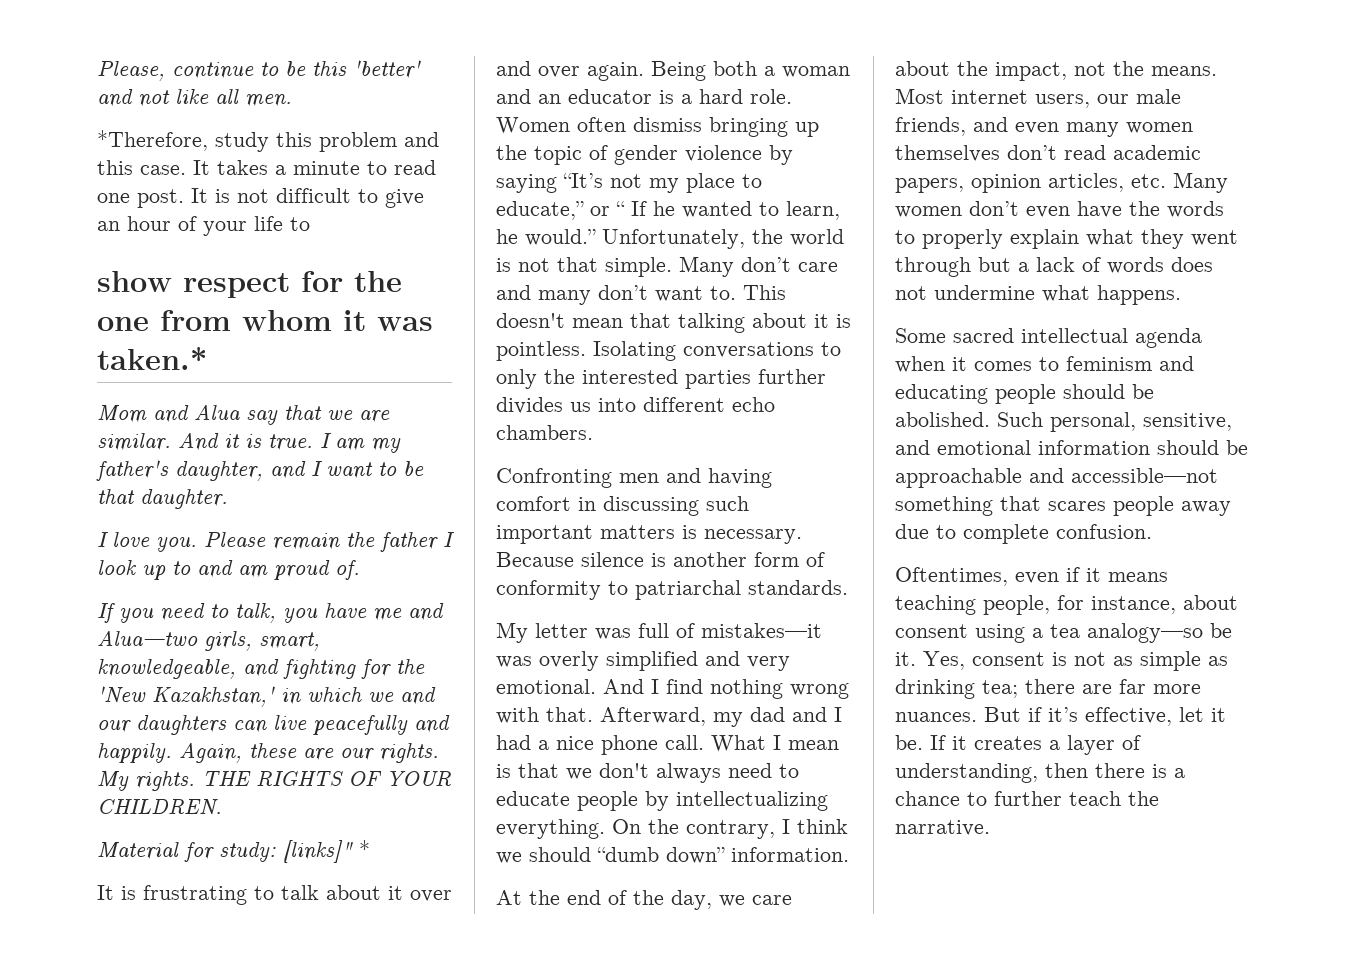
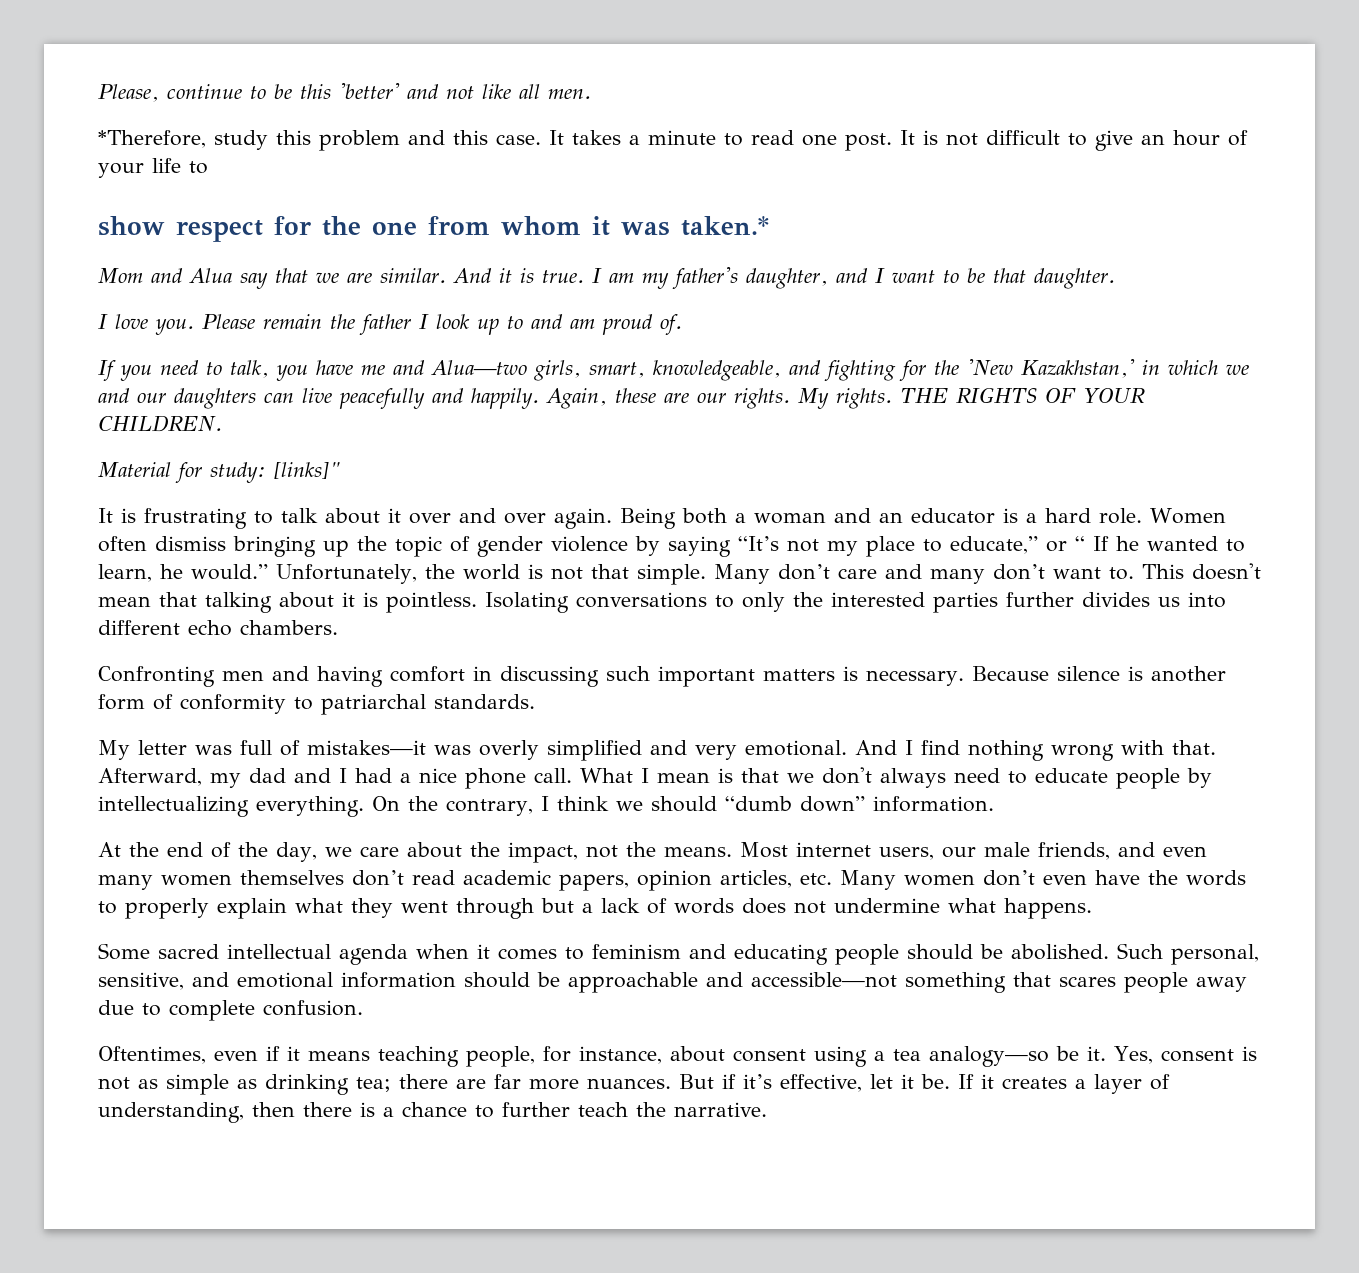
- Material for study: [links]" *
+ Material for study: [links]"

